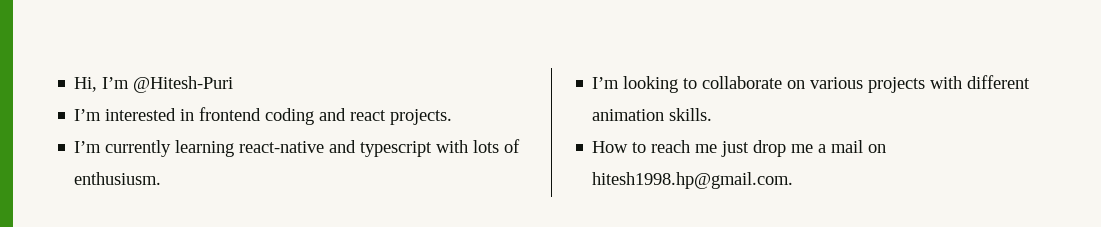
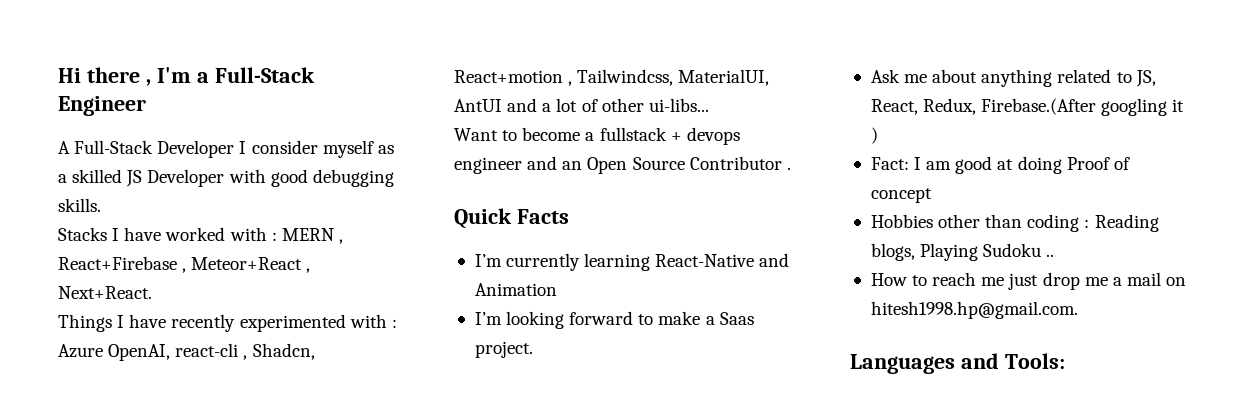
- Hi, I’m @Hitesh-Puri
- I’m interested in frontend coding and react projects.
- I’m currently learning react-native and typescript with lots of enthusiusm.
- I’m looking to collaborate on various projects with different animation skills.
+ Hi there , I'm a Full-Stack Engineer
+ A Full-Stack Developer I consider myself as a skilled JS Developer with good debugging skills.
+ Stacks I have worked with : MERN , React+Firebase , Meteor+React , Next+React.
+ Things I have recently experimented with : Azure OpenAI, react-cli , Shadcn, React+motion , Tailwindcss, MaterialUI, AntUI and a lot of other ui-libs...
+ Want to become a fullstack + devops engineer and an Open Source Contributor .
+ Quick Facts
+ I’m currently learning React-Native and Animation
+ I’m looking forward to make a Saas project.
+ Ask me about anything related to JS, React, Redux, Firebase.(After googling it )
+ Fact: I am good at doing Proof of concept
+ Hobbies other than coding : Reading blogs, Playing Sudoku ..
+ Languages and Tools:

